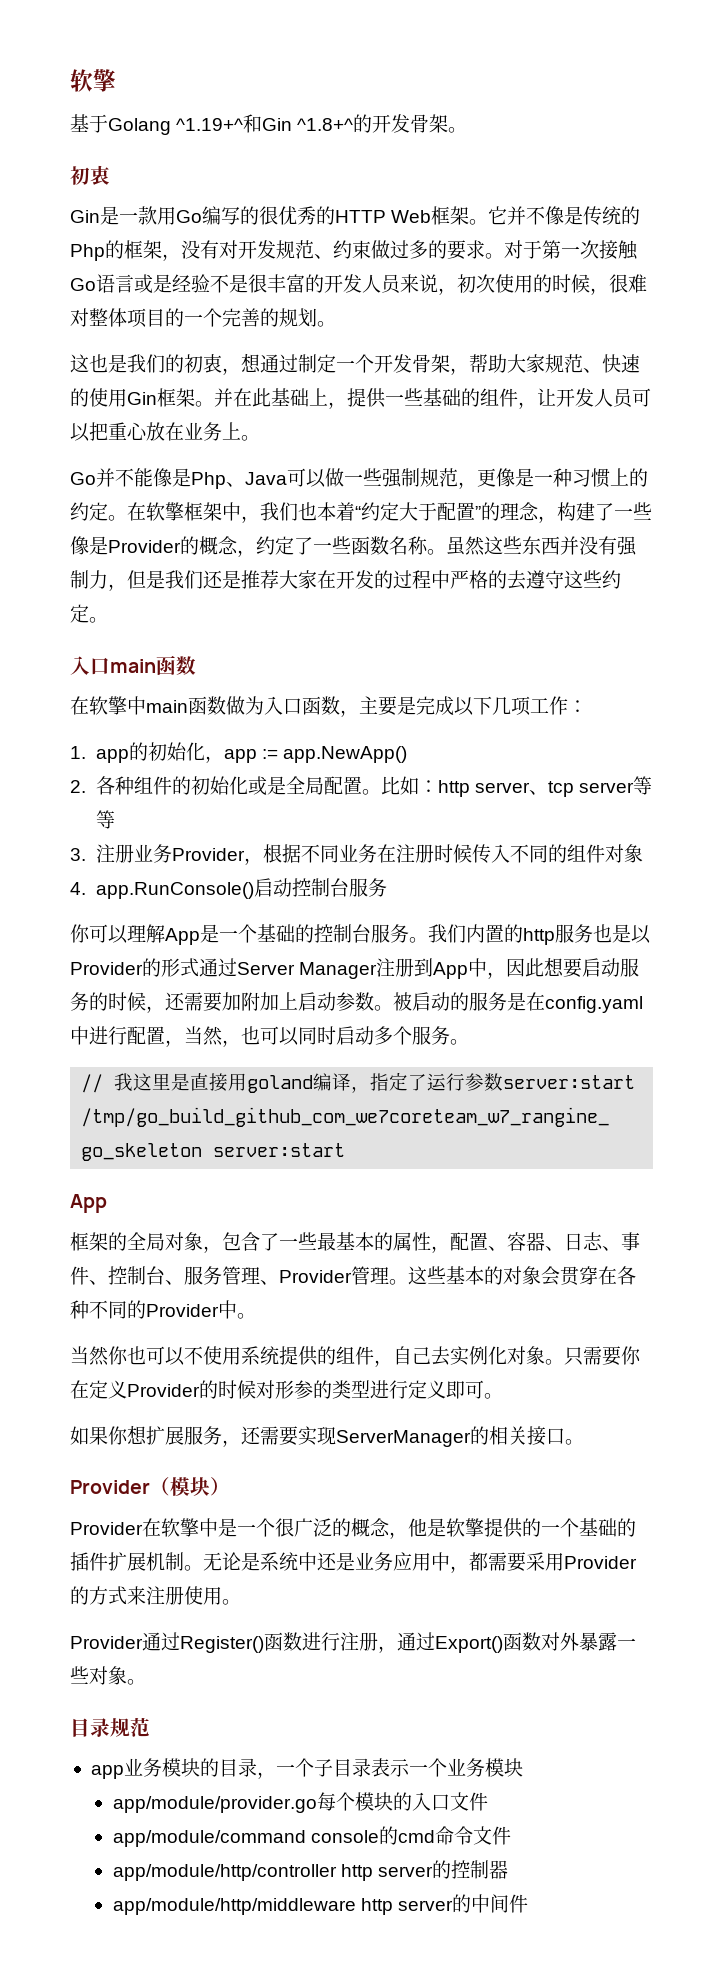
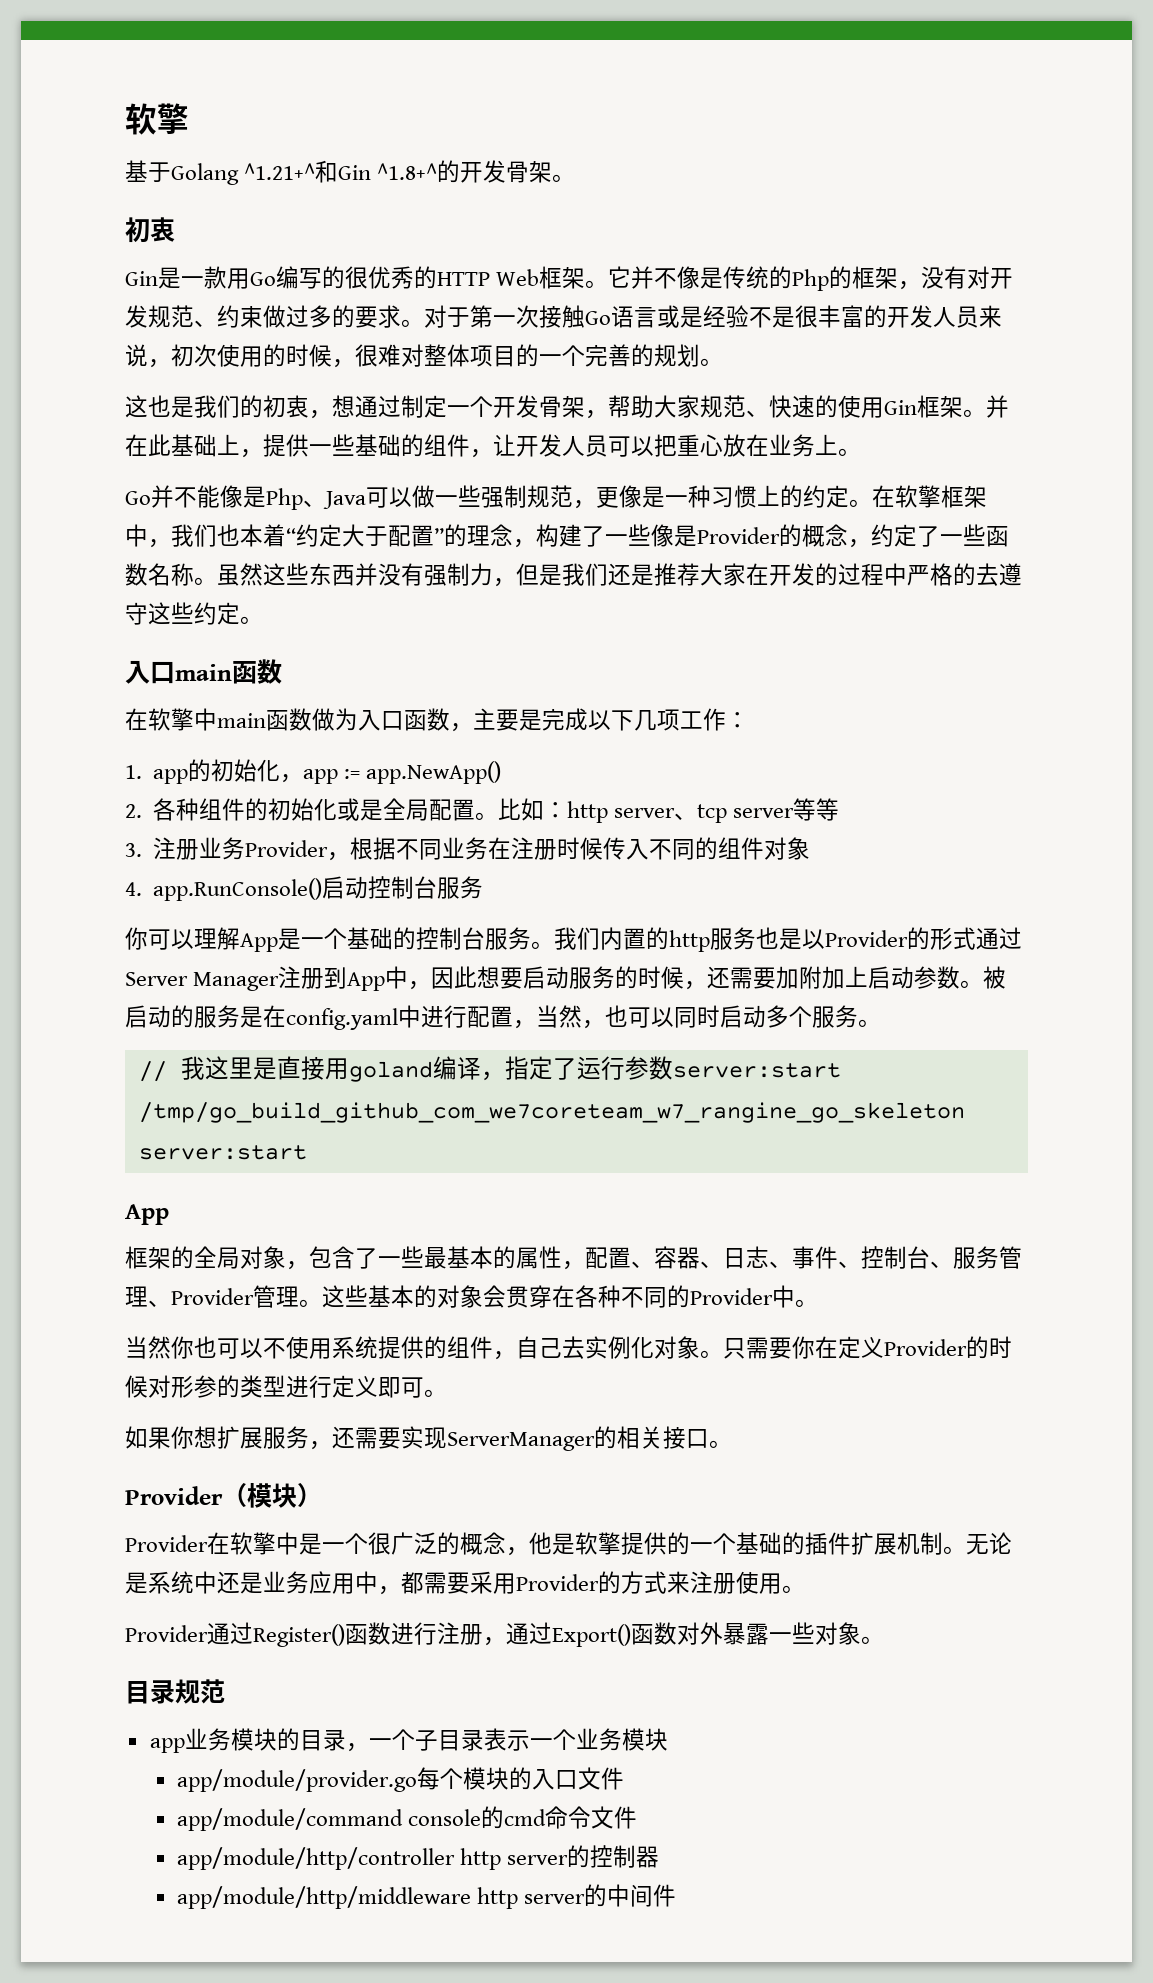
- 基于Golang ^1.19+^和Gin ^1.8+^的开发骨架。
+ 基于Golang ^1.21+^和Gin ^1.8+^的开发骨架。

